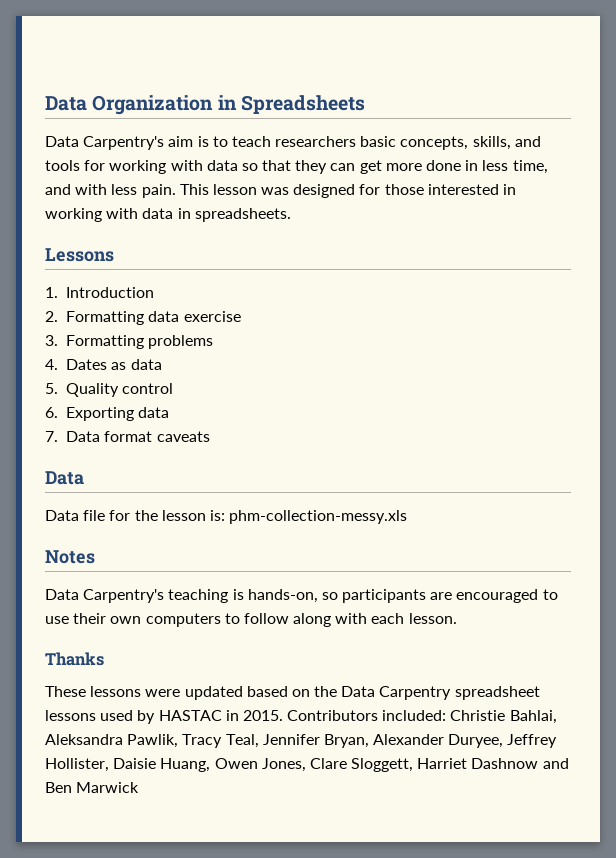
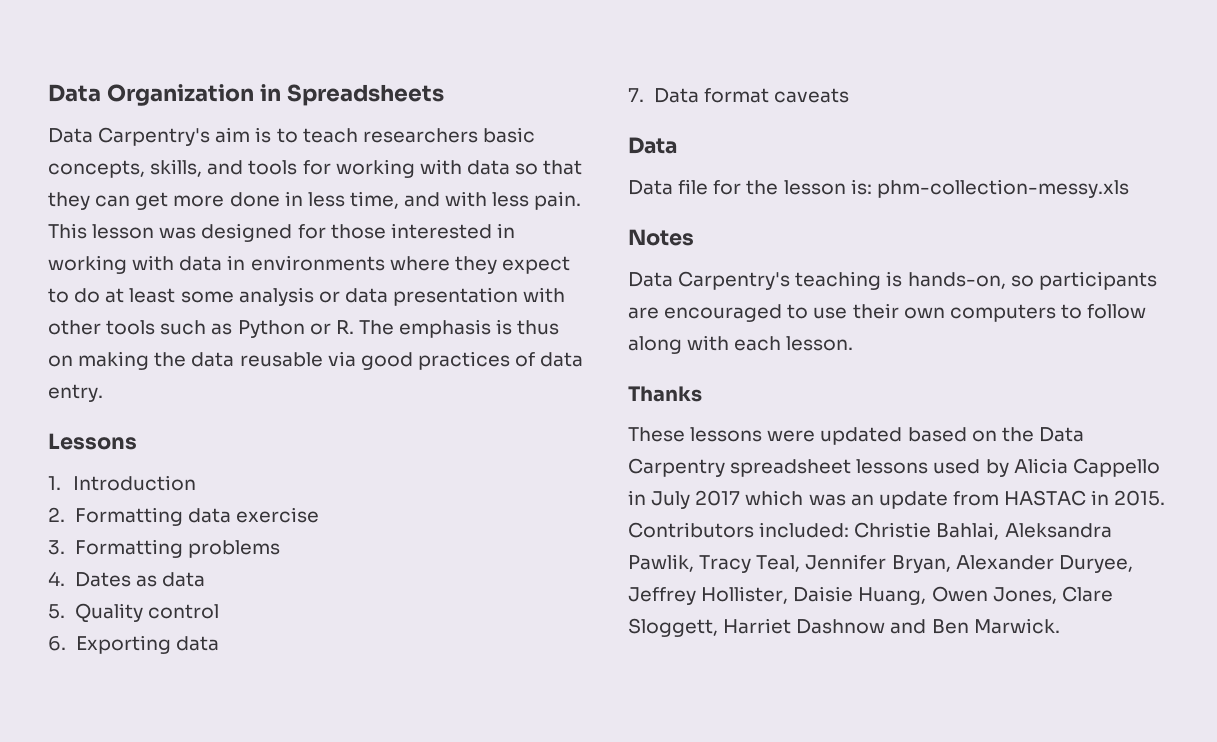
- This lesson was designed for those interested in working with data in spreadsheets.
+ This lesson was designed for those interested in working with data in environments where they expect to do at least some analysis or data presentation with other tools such as Python or R. The emphasis is thus on making the data reusable via good practices of data entry.
- These lessons were updated based on the Data Carpentry spreadsheet lessons used by HASTAC in 2015.
+ These lessons were updated based on the Data Carpentry spreadsheet lessons used by Alicia Cappello in July 2017 which was an update from HASTAC in 2015.
- Contributors included: Christie Bahlai, Aleksandra Pawlik, Tracy Teal, Jennifer Bryan, Alexander Duryee, Jeffrey Hollister, Daisie Huang, Owen Jones, Clare Sloggett, Harriet Dashnow and Ben Marwick
+ Contributors included: Christie Bahlai, Aleksandra Pawlik, Tracy Teal, Jennifer Bryan, Alexander Duryee, Jeffrey Hollister, Daisie Huang, Owen Jones, Clare Sloggett, Harriet Dashnow and Ben Marwick.

